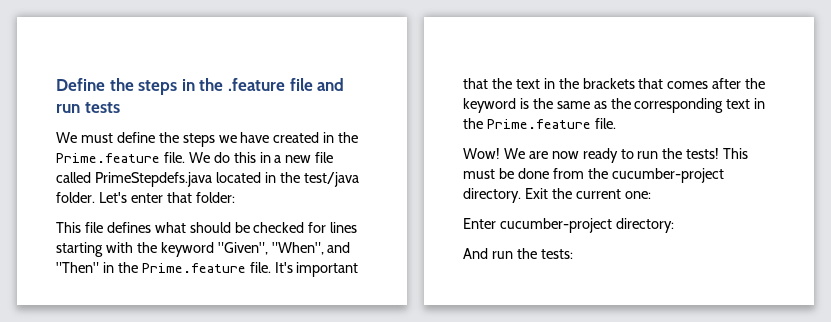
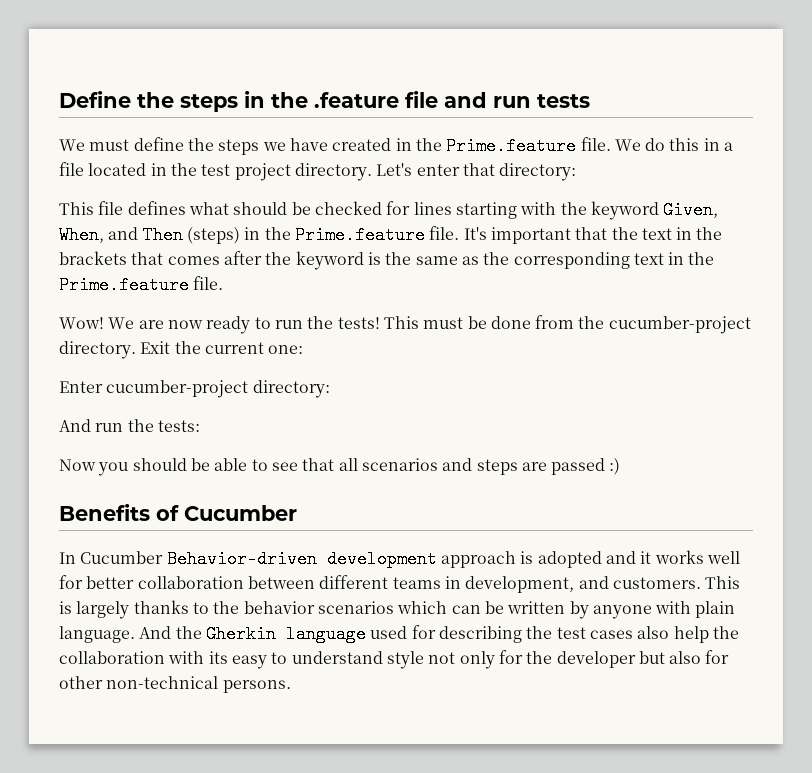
- We do this in a new file called PrimeStepdefs.java located in the test/java folder.
+ We do this in a file located in the test project directory.
- Let's enter that folder:
+ Let's enter that directory:
- This file defines what should be checked for lines starting with the keyword "Given", "When", and "Then" in the Prime.feature file.
+ This file defines what should be checked for lines starting with the keyword Given, When, and Then (steps) in the Prime.feature file.
+ Now you should be able to see that all scenarios and steps are passed :)
+ Benefits of Cucumber
+ In Cucumber Behavior-driven development approach is adopted and it works well for better collaboration between different teams in development, and customers. This is largely thanks to the behavior scenarios which can be written by anyone with plain language. And the Gherkin language used for describing the test cases also help the collaboration with its easy to understand style not only for the developer but also for other non-technical persons.

